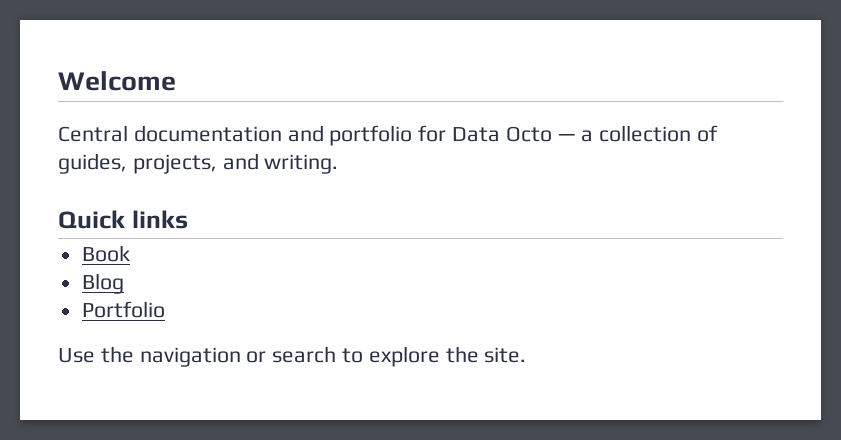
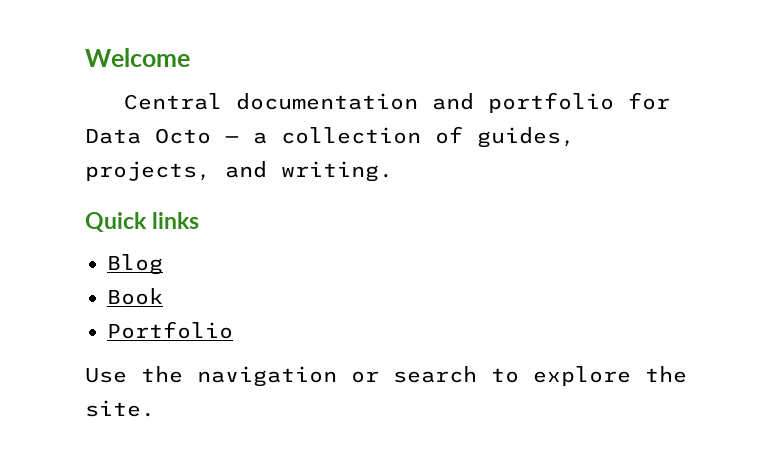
+ Blog
- Blog

